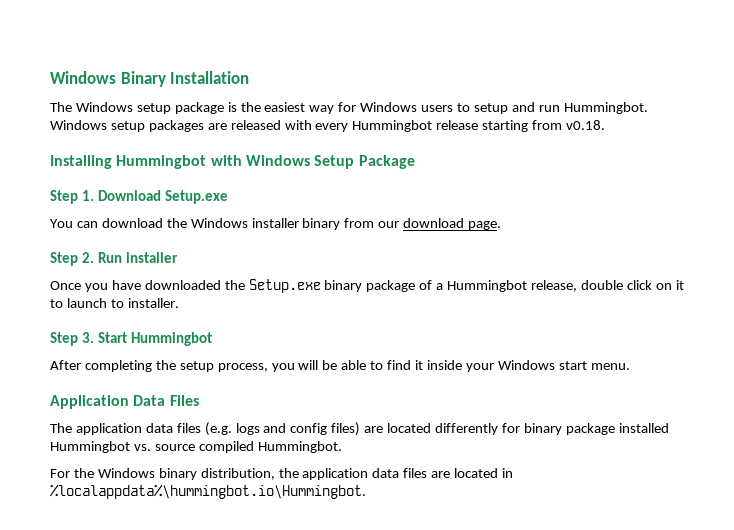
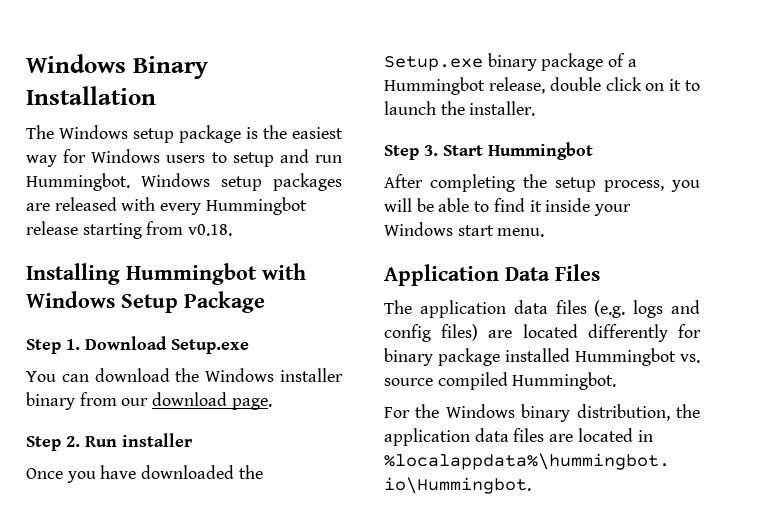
- Once you have downloaded the Setup.exe binary package of a Hummingbot release, double click on it to launch to installer.
+ Once you have downloaded the Setup.exe binary package of a Hummingbot release, double click on it to launch the installer.

